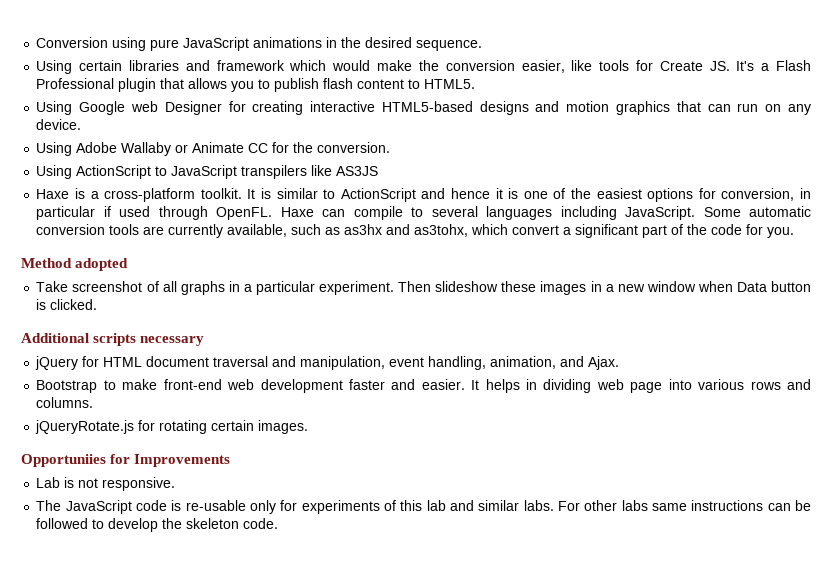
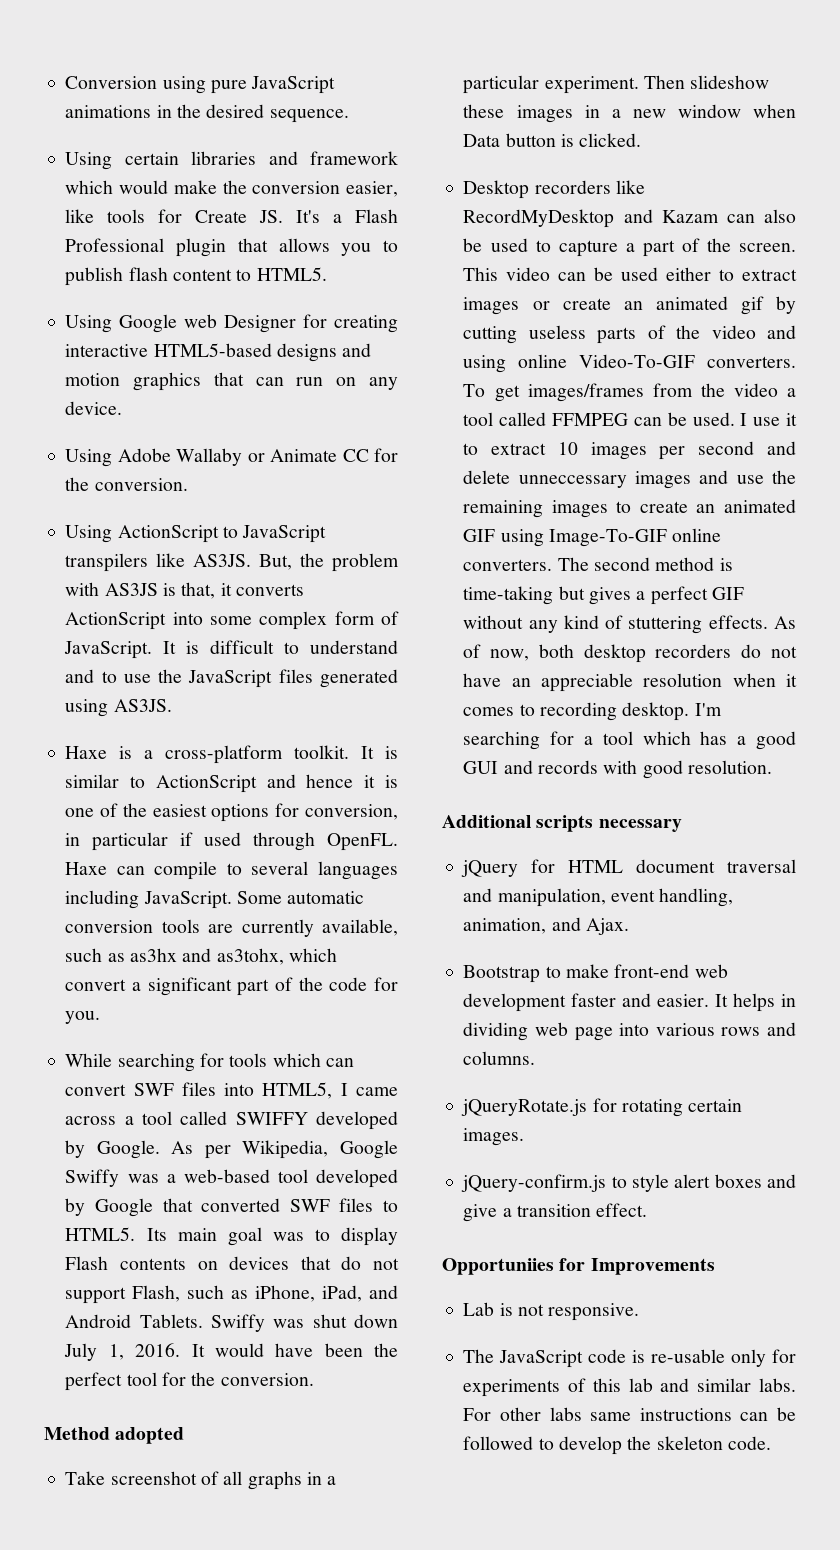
- Using ActionScript to JavaScript transpilers like AS3JS
+ Using ActionScript to JavaScript transpilers like AS3JS. But, the problem with AS3JS is that, it converts ActionScript into some complex form of JavaScript. It is difficult to understand and to use the JavaScript files generated using AS3JS.
+ While searching for tools which can convert SWF files into HTML5, I came across a tool called SWIFFY developed by Google. As per Wikipedia, Google Swiffy was a web-based tool developed by Google that converted SWF files to HTML5. Its main goal was to display Flash contents on devices that do not support Flash, such as iPhone, iPad, and Android Tablets. Swiffy was shut down July 1, 2016. It would have been the perfect tool for the conversion.
+ Desktop recorders like RecordMyDesktop and Kazam can also be used to capture a part of the screen. This video can be used either to extract images or create an animated gif by cutting useless parts of the video and using online Video-To-GIF converters. To get images/frames from the video a tool called FFMPEG can be used. I use it to extract 10 images per second and delete unneccessary images and use the remaining images to create an animated GIF using Image-To-GIF online converters. The second method is time-taking but gives a perfect GIF without any kind of stuttering effects. As of now, both desktop recorders do not have an appreciable resolution when it comes to recording desktop. I'm searching for a tool which has a good GUI and records with good resolution.
+ jQuery-confirm.js to style alert boxes and give a transition effect.

